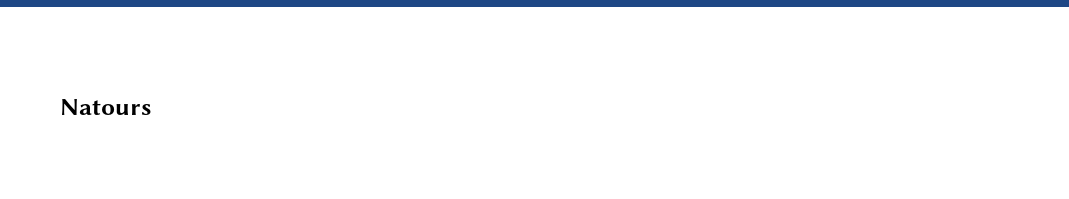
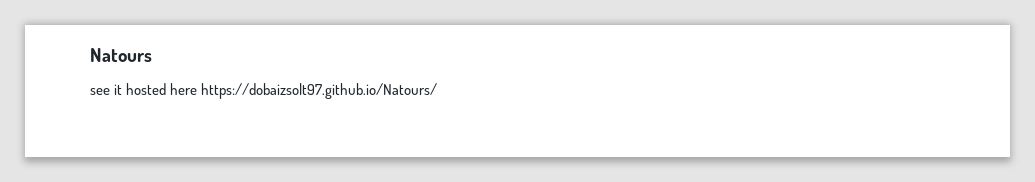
+ see it hosted here https://dobaizsolt97.github.io/Natours/

